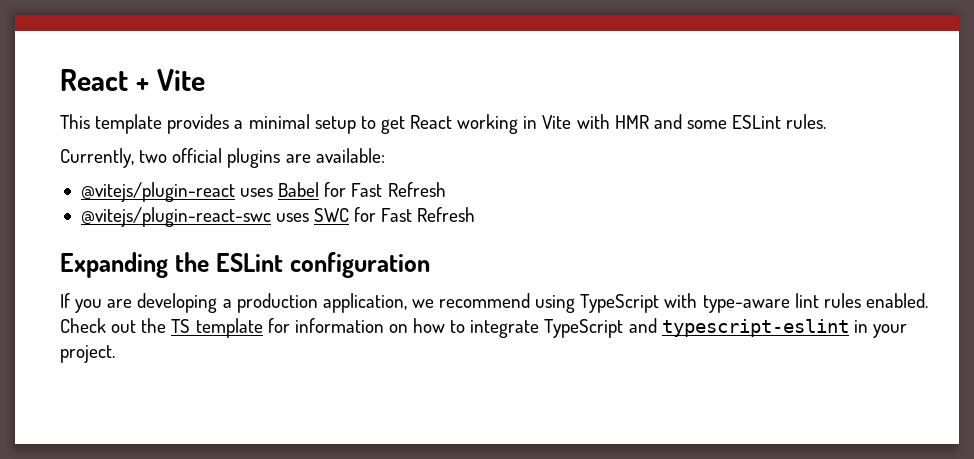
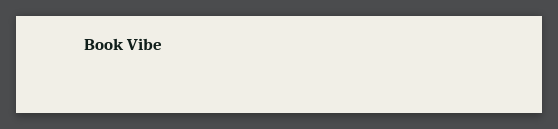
- React + Vite
- This template provides a minimal setup to get React working in Vite with HMR and some ESLint rules.
- Currently, two official plugins are available:
- @vitejs/plugin-react uses Babel for Fast Refresh
- @vitejs/plugin-react-swc uses SWC for Fast Refresh
- Expanding the ESLint configuration
- If you are developing a production application, we recommend using TypeScript with type-aware lint rules enabled. Check out the TS template for information on how to integrate TypeScript and typescript-eslint in your project.
+ Book Vibe

